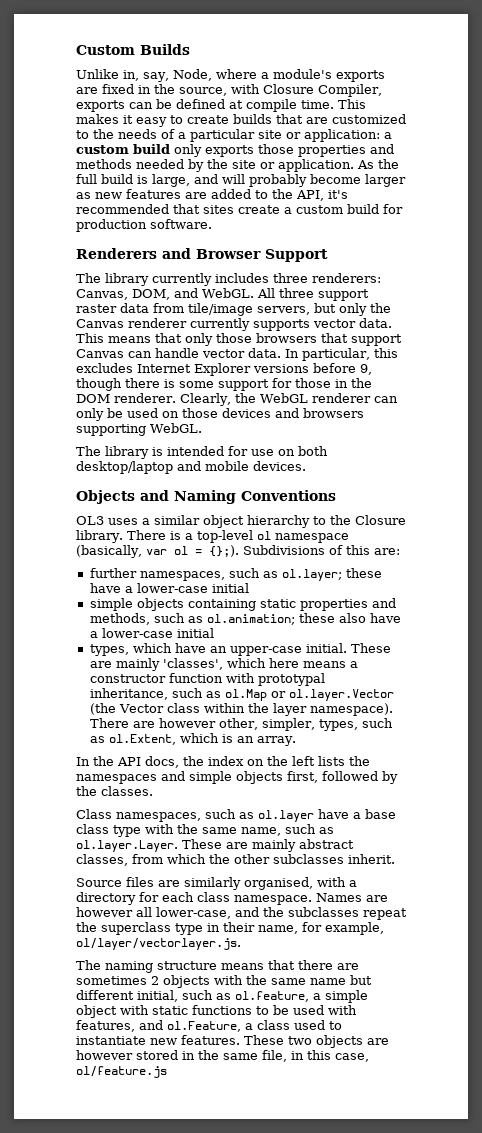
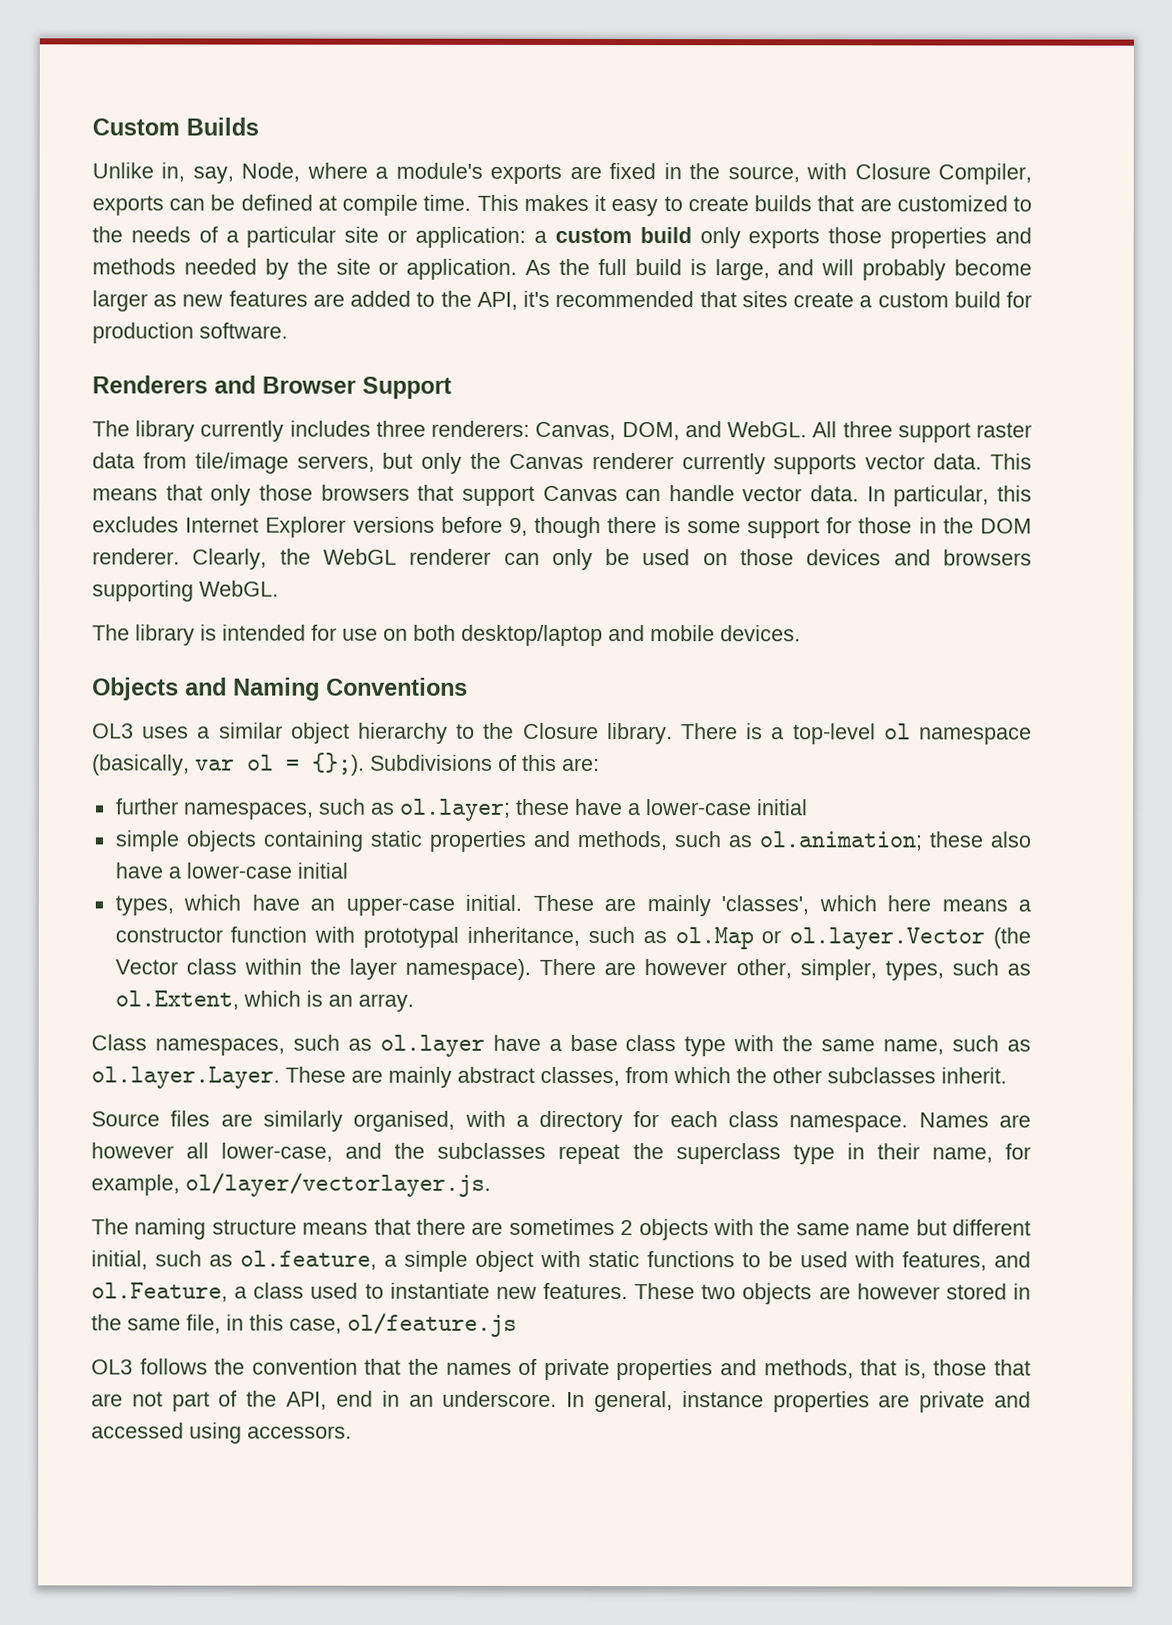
- In the API docs, the index on the left lists the namespaces and simple objects first, followed by the classes.
+ OL3 follows the convention that the names of private properties and methods, that is, those that are not part of the API, end in an underscore. In general, instance properties are private and accessed using accessors.

